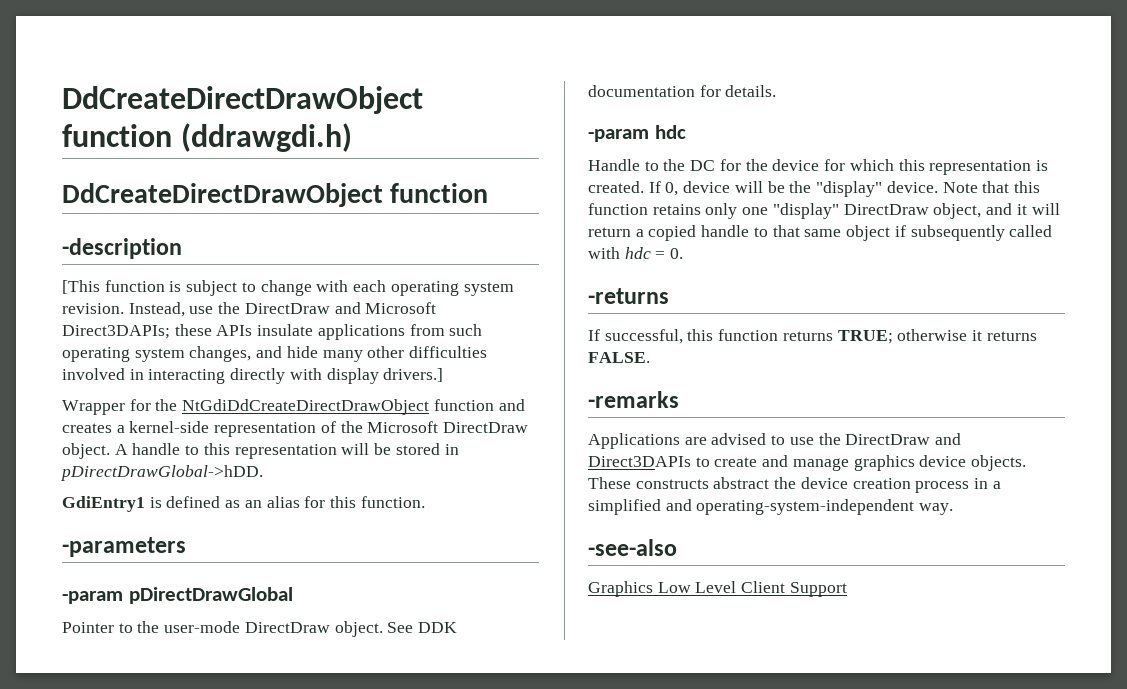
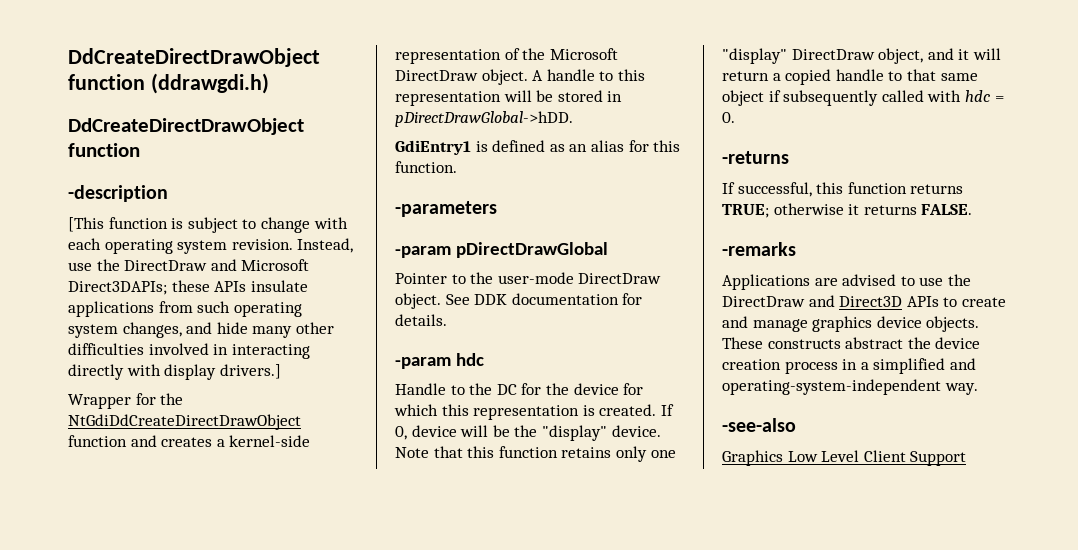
- Applications are advised to use the DirectDraw and Direct3DAPIs to create and manage graphics device objects.
+ Applications are advised to use the DirectDraw and Direct3D APIs to create and manage graphics device objects.

